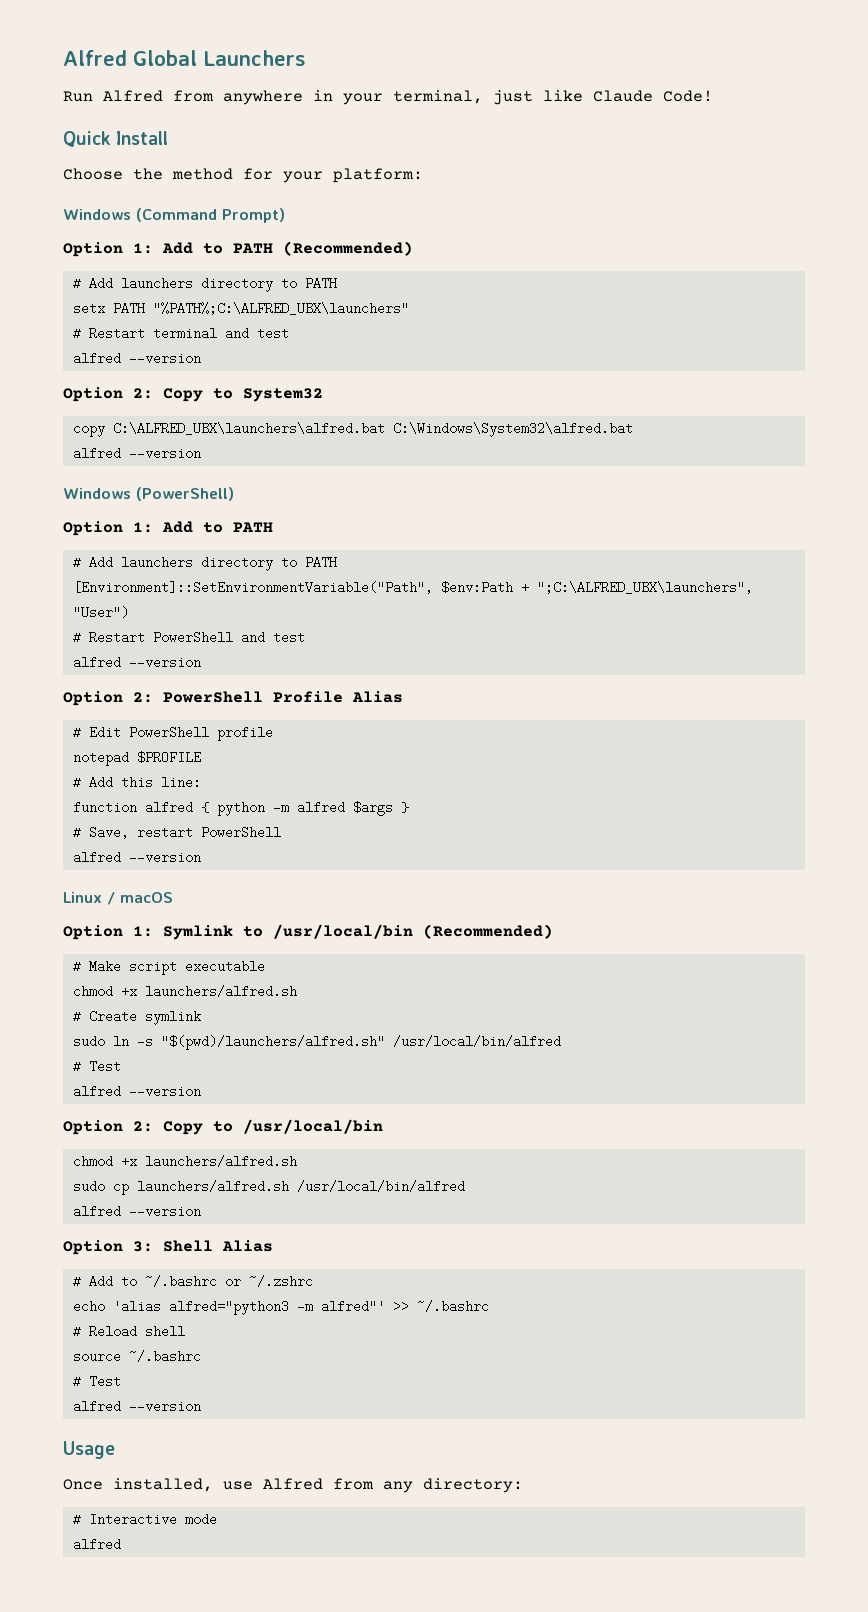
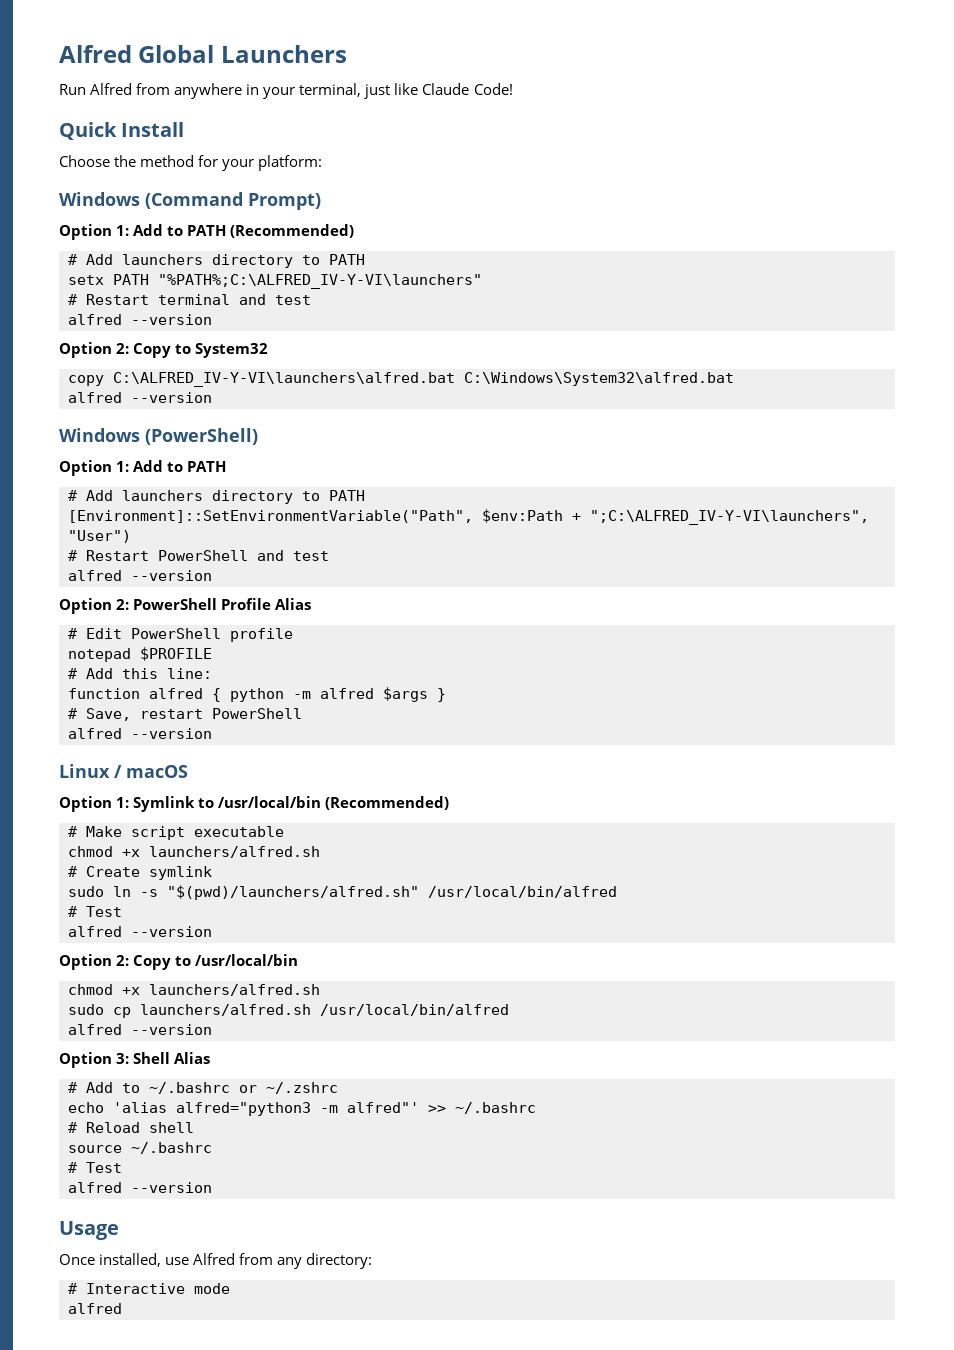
- setx PATH "%PATH%;C:\ALFRED_UBX\launchers"
+ setx PATH "%PATH%;C:\ALFRED_IV-Y-VI\launchers"
- copy C:\ALFRED_UBX\launchers\alfred.bat C:\Windows\System32\alfred.bat
+ copy C:\ALFRED_IV-Y-VI\launchers\alfred.bat C:\Windows\System32\alfred.bat
- [Environment]::SetEnvironmentVariable("Path", $env:Path + ";C:\ALFRED_UBX\launchers", "User")
+ [Environment]::SetEnvironmentVariable("Path", $env:Path + ";C:\ALFRED_IV-Y-VI\launchers", "User")

